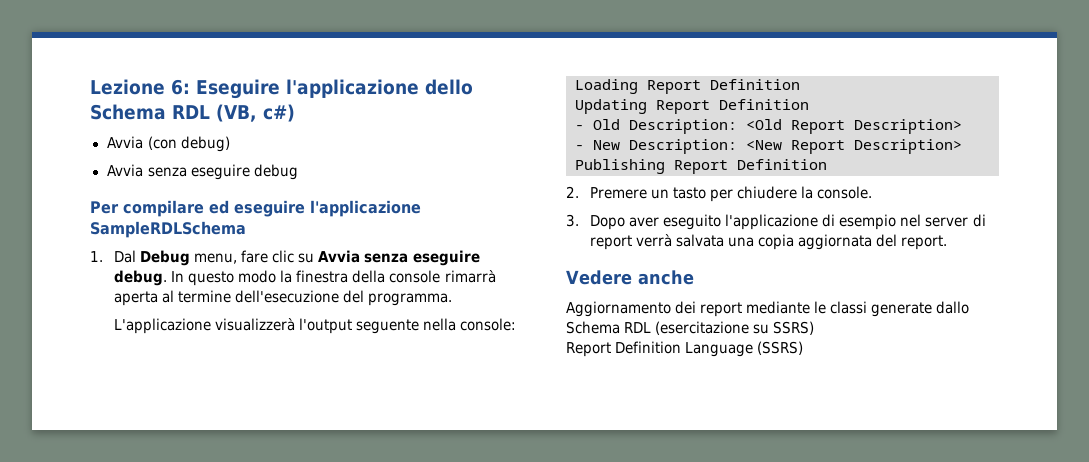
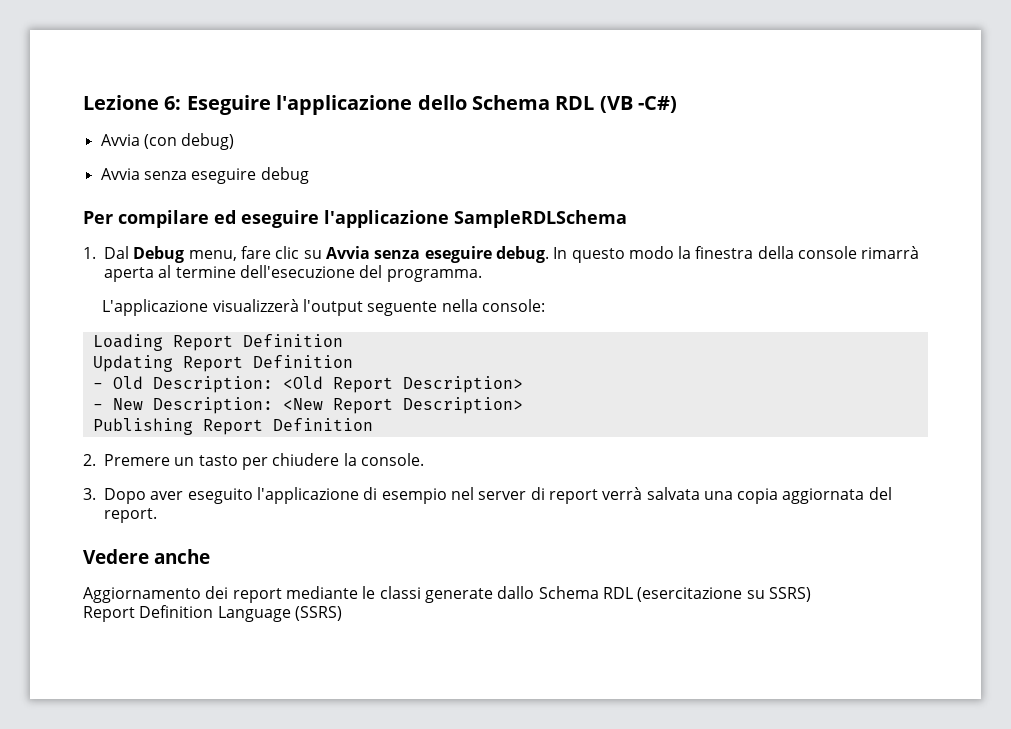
- Lezione 6: Eseguire l'applicazione dello Schema RDL (VB, c#)
+ Lezione 6: Eseguire l'applicazione dello Schema RDL (VB -C#)

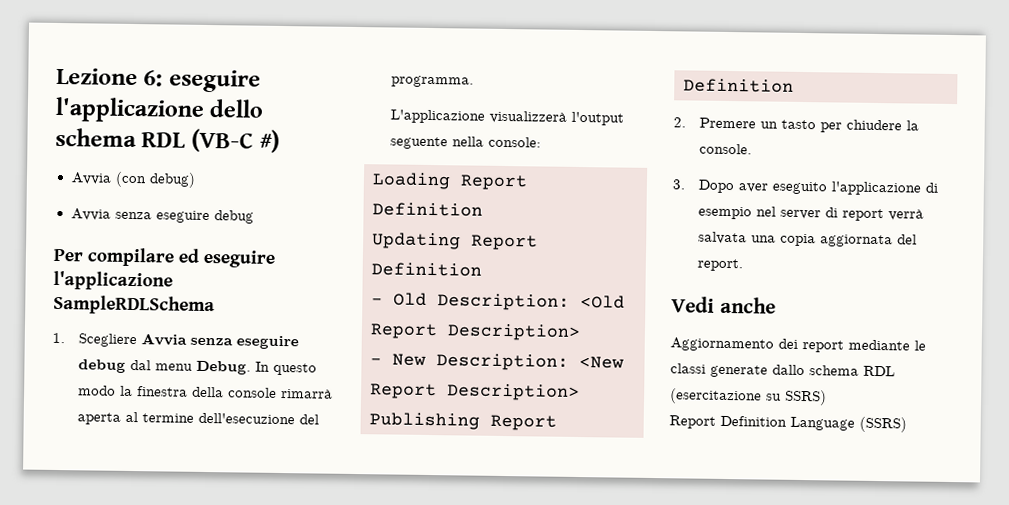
- Lezione 6: Eseguire l'applicazione dello Schema RDL (VB -C#)
+ Lezione 6: eseguire l'applicazione dello schema RDL (VB-C #)
- 1. Dal Debug menu, fare clic su Avvia senza eseguire debug.
+ 1. Scegliere Avvia senza eseguire debug dal menu Debug.
- Vedere anche
+ Vedi anche
- Aggiornamento dei report mediante le classi generate dallo Schema RDL (esercitazione su SSRS)
+ Aggiornamento dei report mediante le classi generate dallo schema RDL (esercitazione su SSRS)

